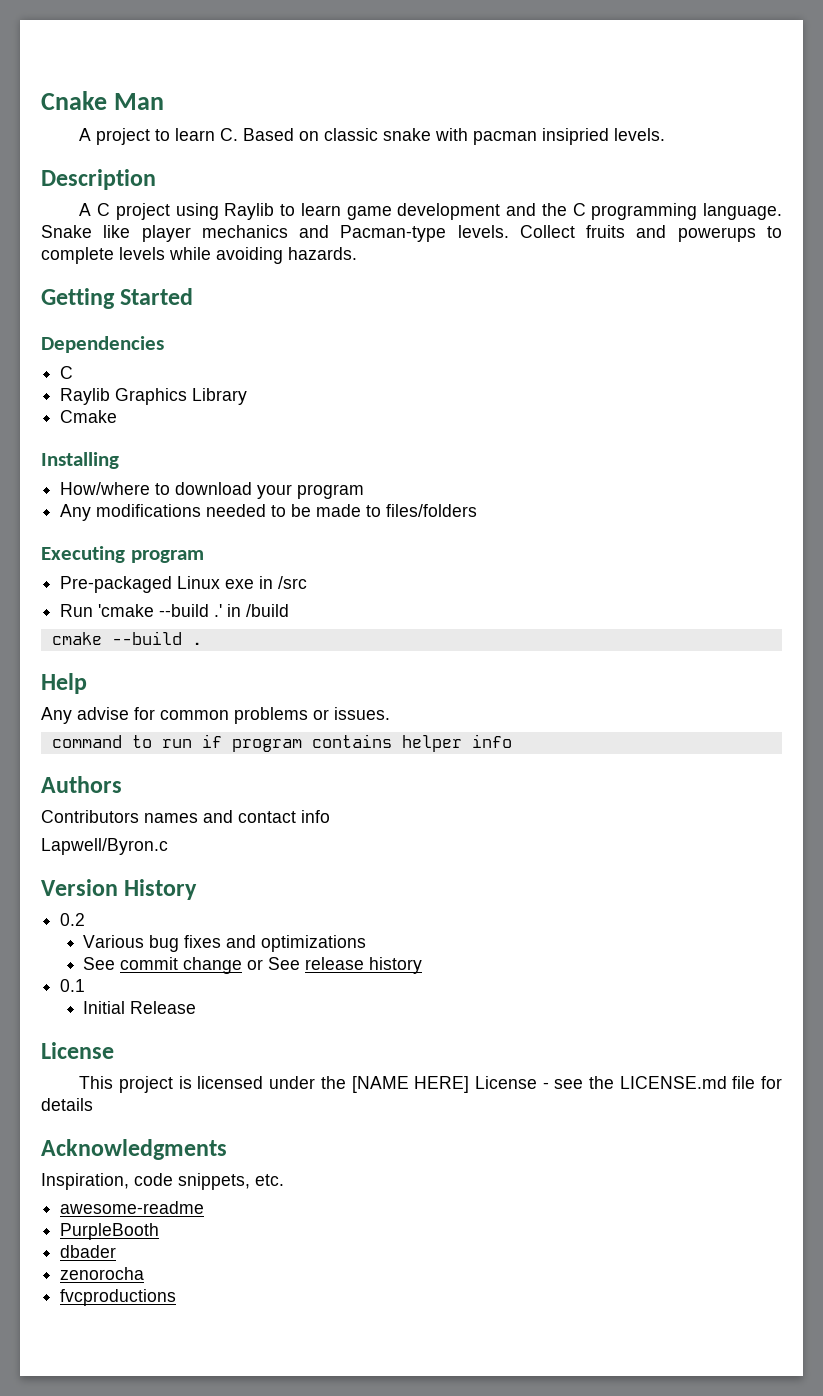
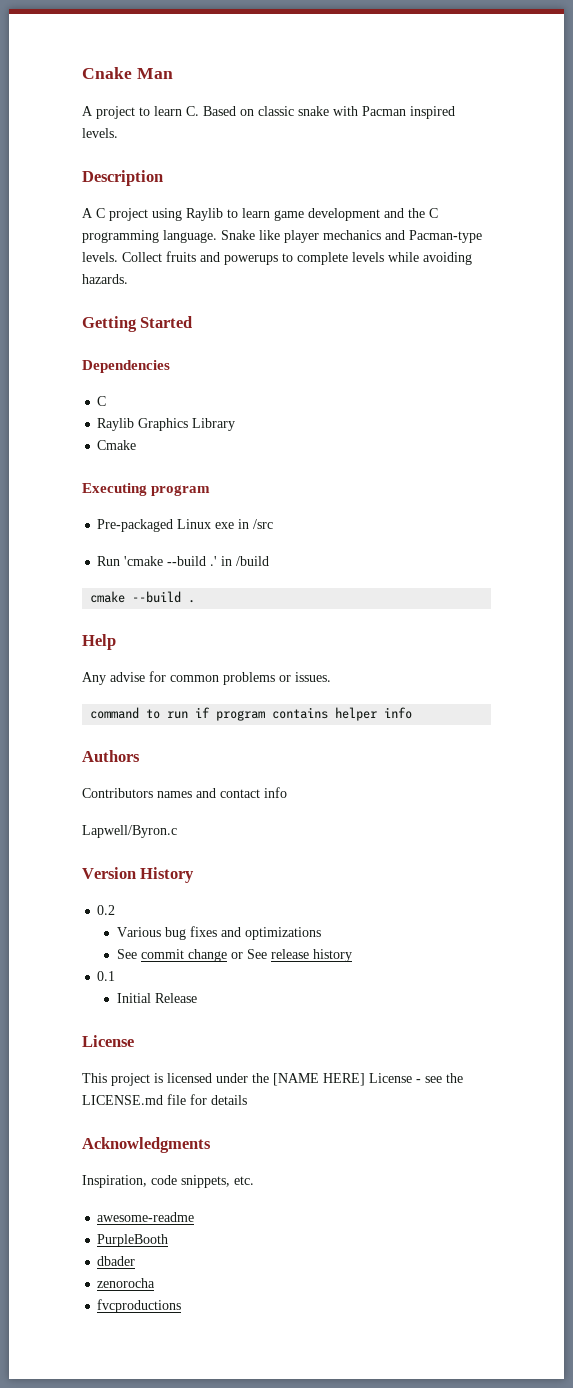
- A project to learn C. Based on classic snake with pacman insipried levels.
+ A project to learn C. Based on classic snake with Pacman inspired levels.
- Installing
- How/where to download your program
- Any modifications needed to be made to files/folders

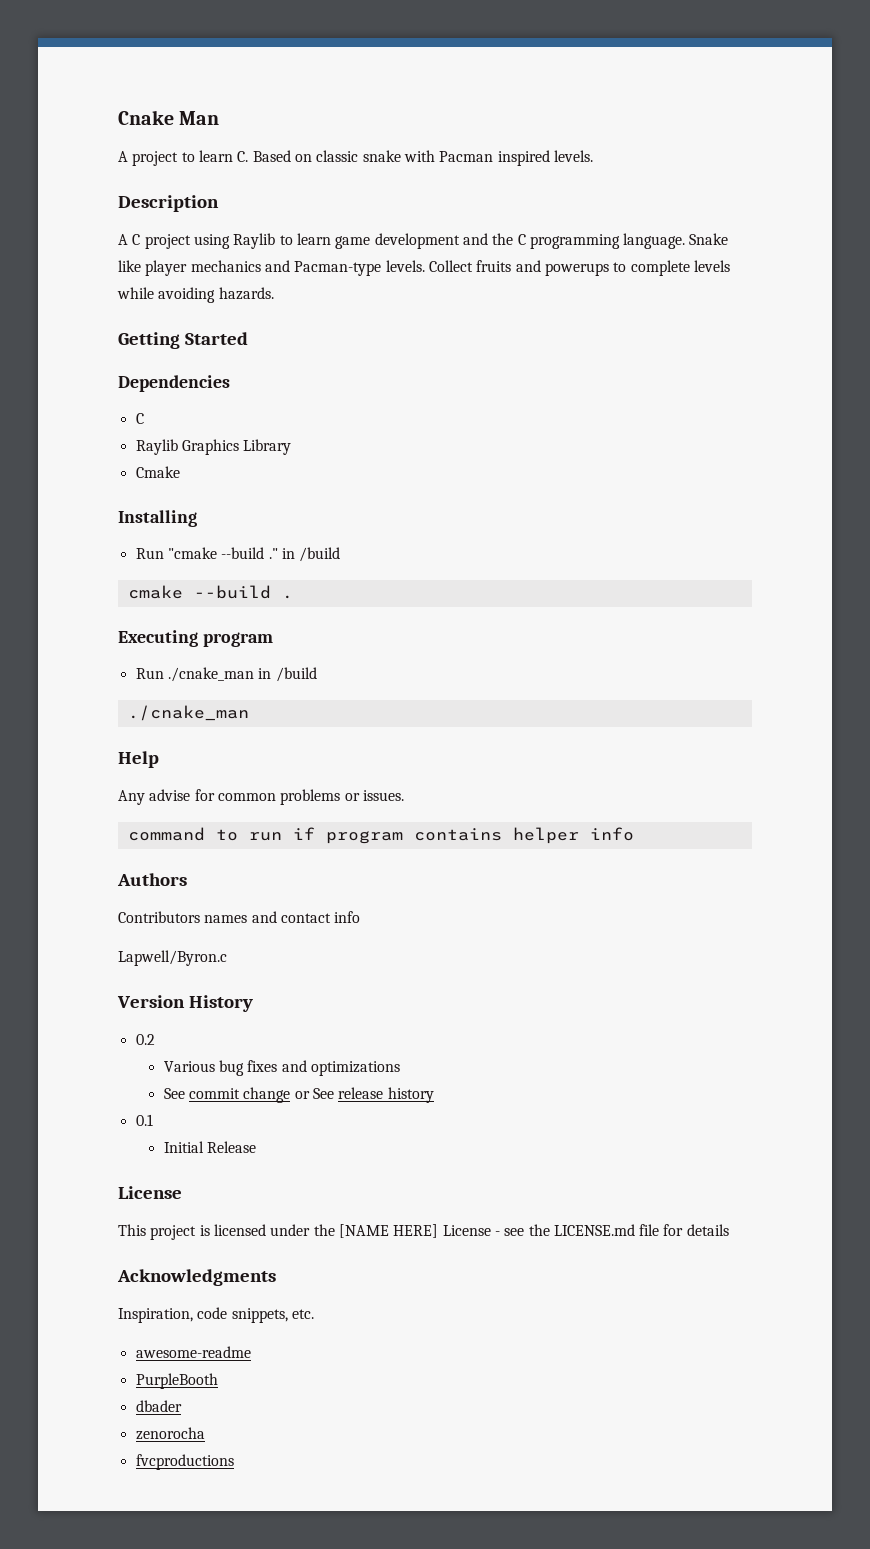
- Executing program
- Pre-packaged Linux exe in /src
- Run 'cmake --build .' in /build
+ Installing
+ Run "cmake --build ." in /build
+ Executing program
+ Run ./cnake_man in /build
+ ./cnake_man

